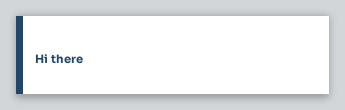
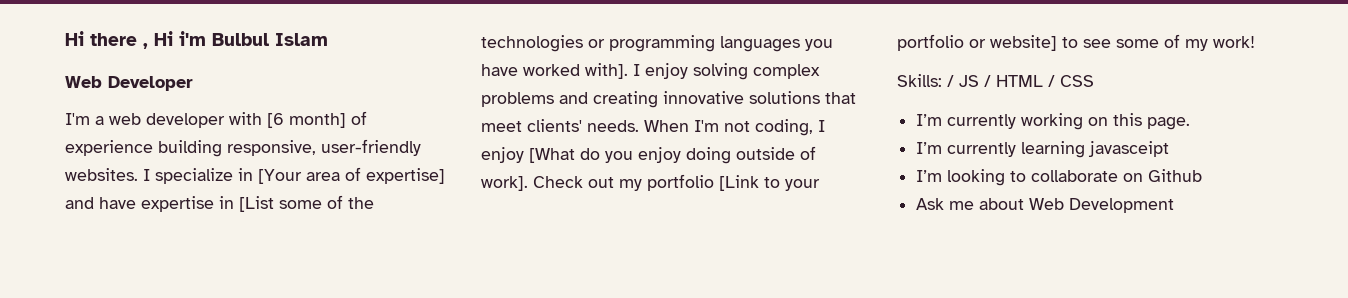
- Hi there
+ Hi there , Hi i'm Bulbul Islam
+ Web Developer
+ I'm a web developer with [6 month] of experience building responsive, user-friendly websites. I specialize in [Your area of expertise] and have expertise in [List some of the technologies or programming languages you have worked with]. I enjoy solving complex problems and creating innovative solutions that meet clients' needs. When I'm not coding, I enjoy [What do you enjoy doing outside of work]. Check out my portfolio [Link to your portfolio or website] to see some of my work!
+ Skills: / JS / HTML / CSS
+ I’m currently working on this page.
+ I’m currently learning javasceipt
+ I’m looking to collaborate on Github
+ Ask me about Web Development

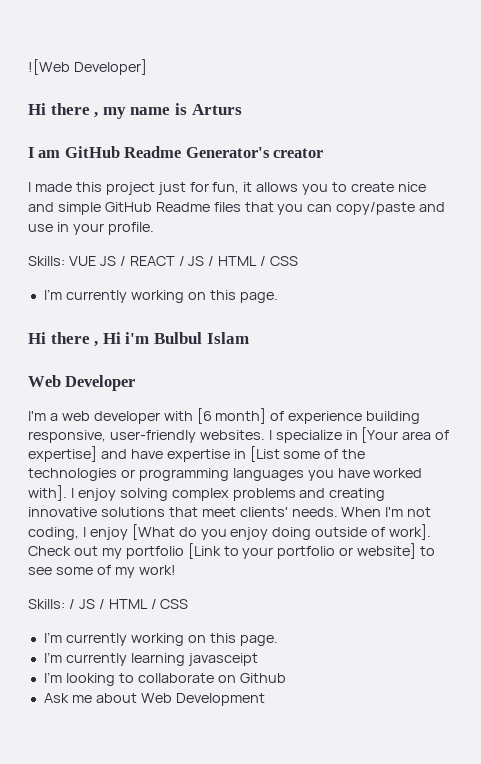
+ ![Web Developer]
+ Hi there , my name is Arturs
+ I am GitHub Readme Generator's creator
+ I made this project just for fun, it allows you to create nice and simple GitHub Readme files that you can copy/paste and use in your profile.
+ Skills: VUE JS / REACT / JS / HTML / CSS
+ I’m currently working on this page.

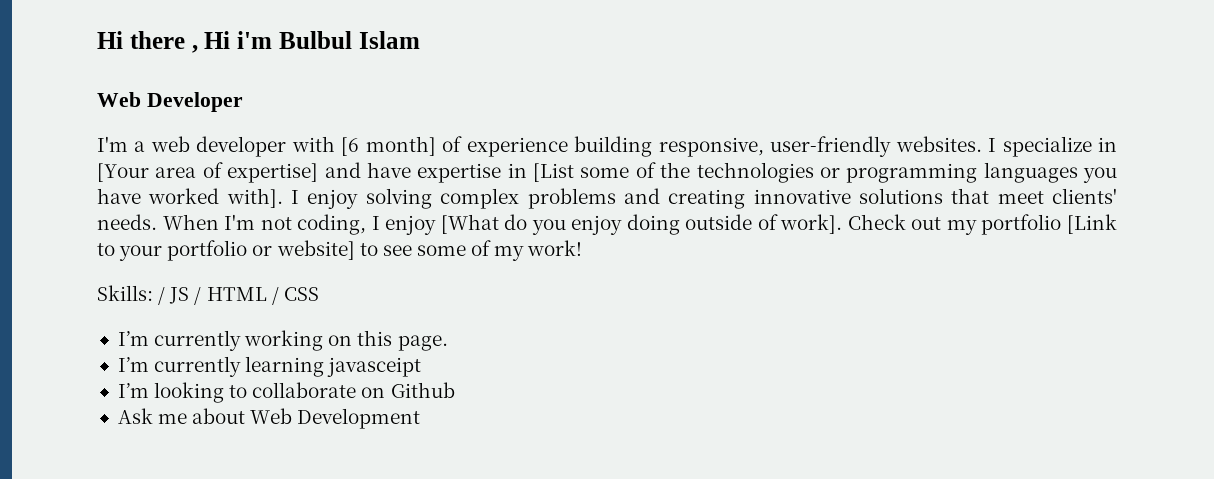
- ![Web Developer]
- Hi there , my name is Arturs
- I am GitHub Readme Generator's creator
- I made this project just for fun, it allows you to create nice and simple GitHub Readme files that you can copy/paste and use in your profile.
- Skills: VUE JS / REACT / JS / HTML / CSS
- I’m currently working on this page.

